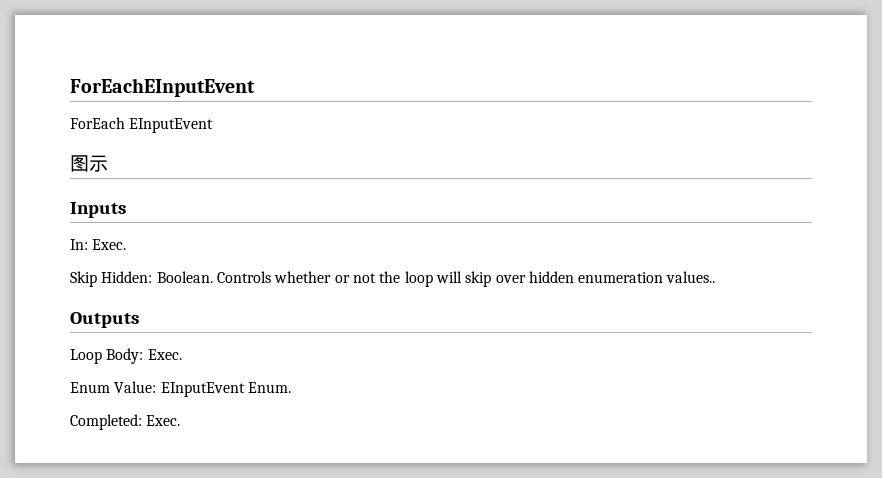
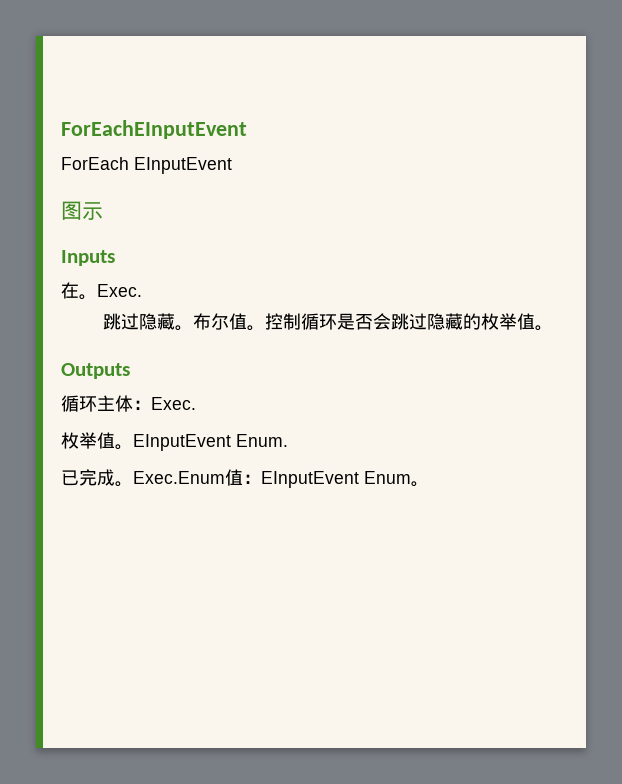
- In: Exec.
- Skip Hidden: Boolean. Controls whether or not the loop will skip over hidden enumeration values..
+ 在。Exec.
+ 跳过隐藏。布尔值。控制循环是否会跳过隐藏的枚举值。
- Loop Body: Exec.
- Enum Value: EInputEvent Enum.
+ 循环主体：Exec.
+ 枚举值。EInputEvent Enum.
- Completed: Exec.
+ 已完成。Exec.Enum值：EInputEvent Enum。

